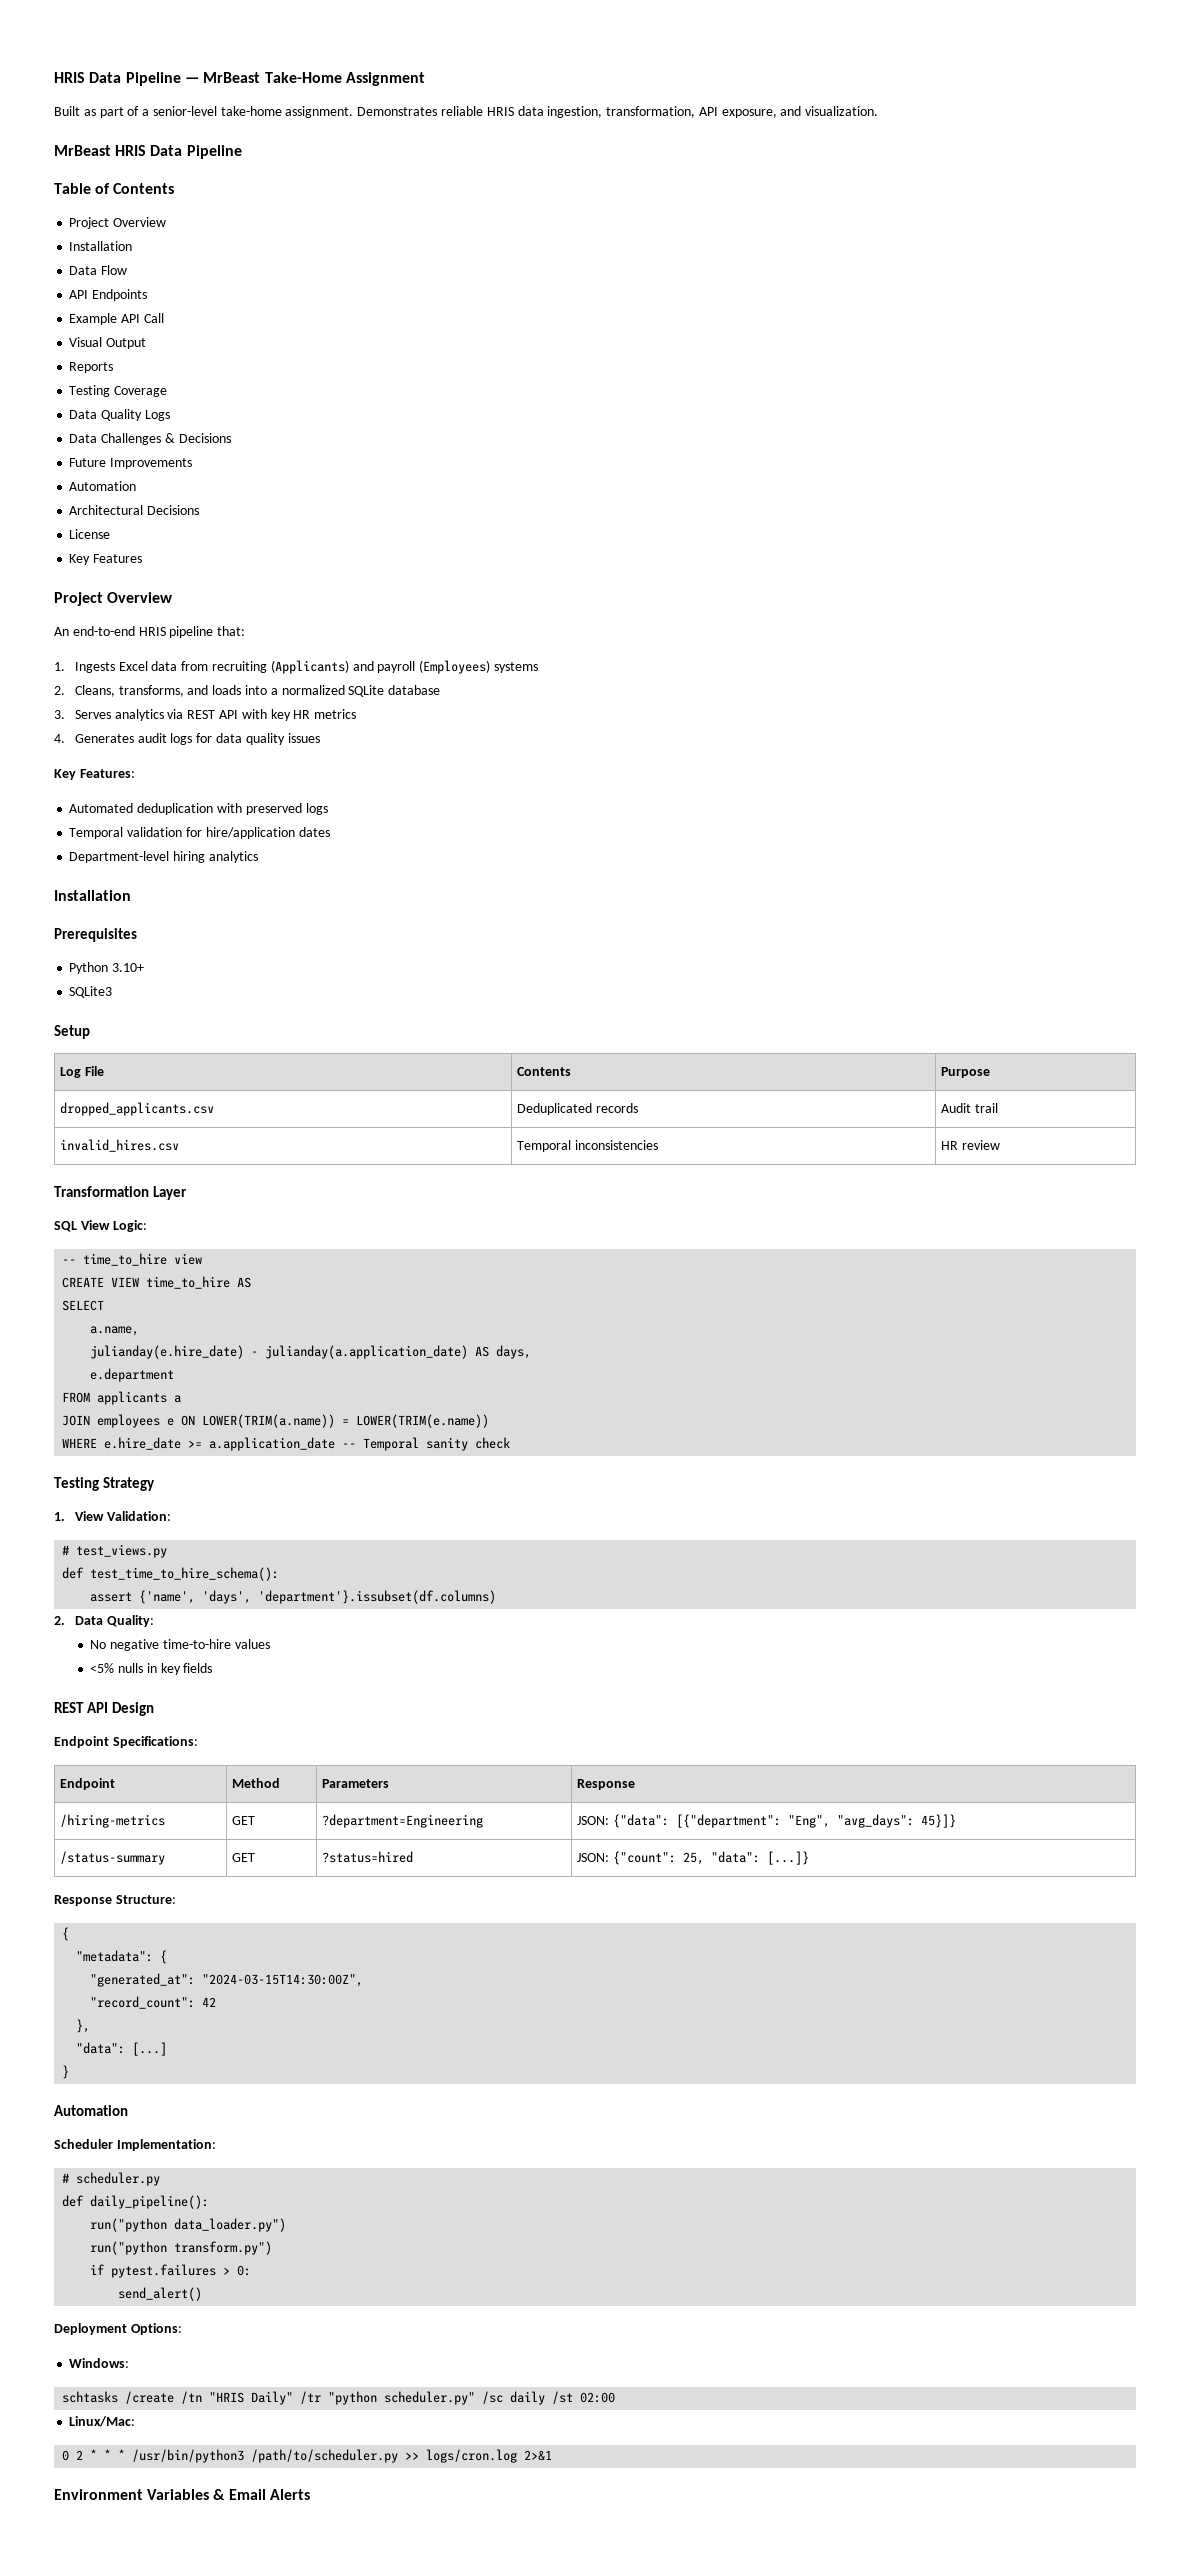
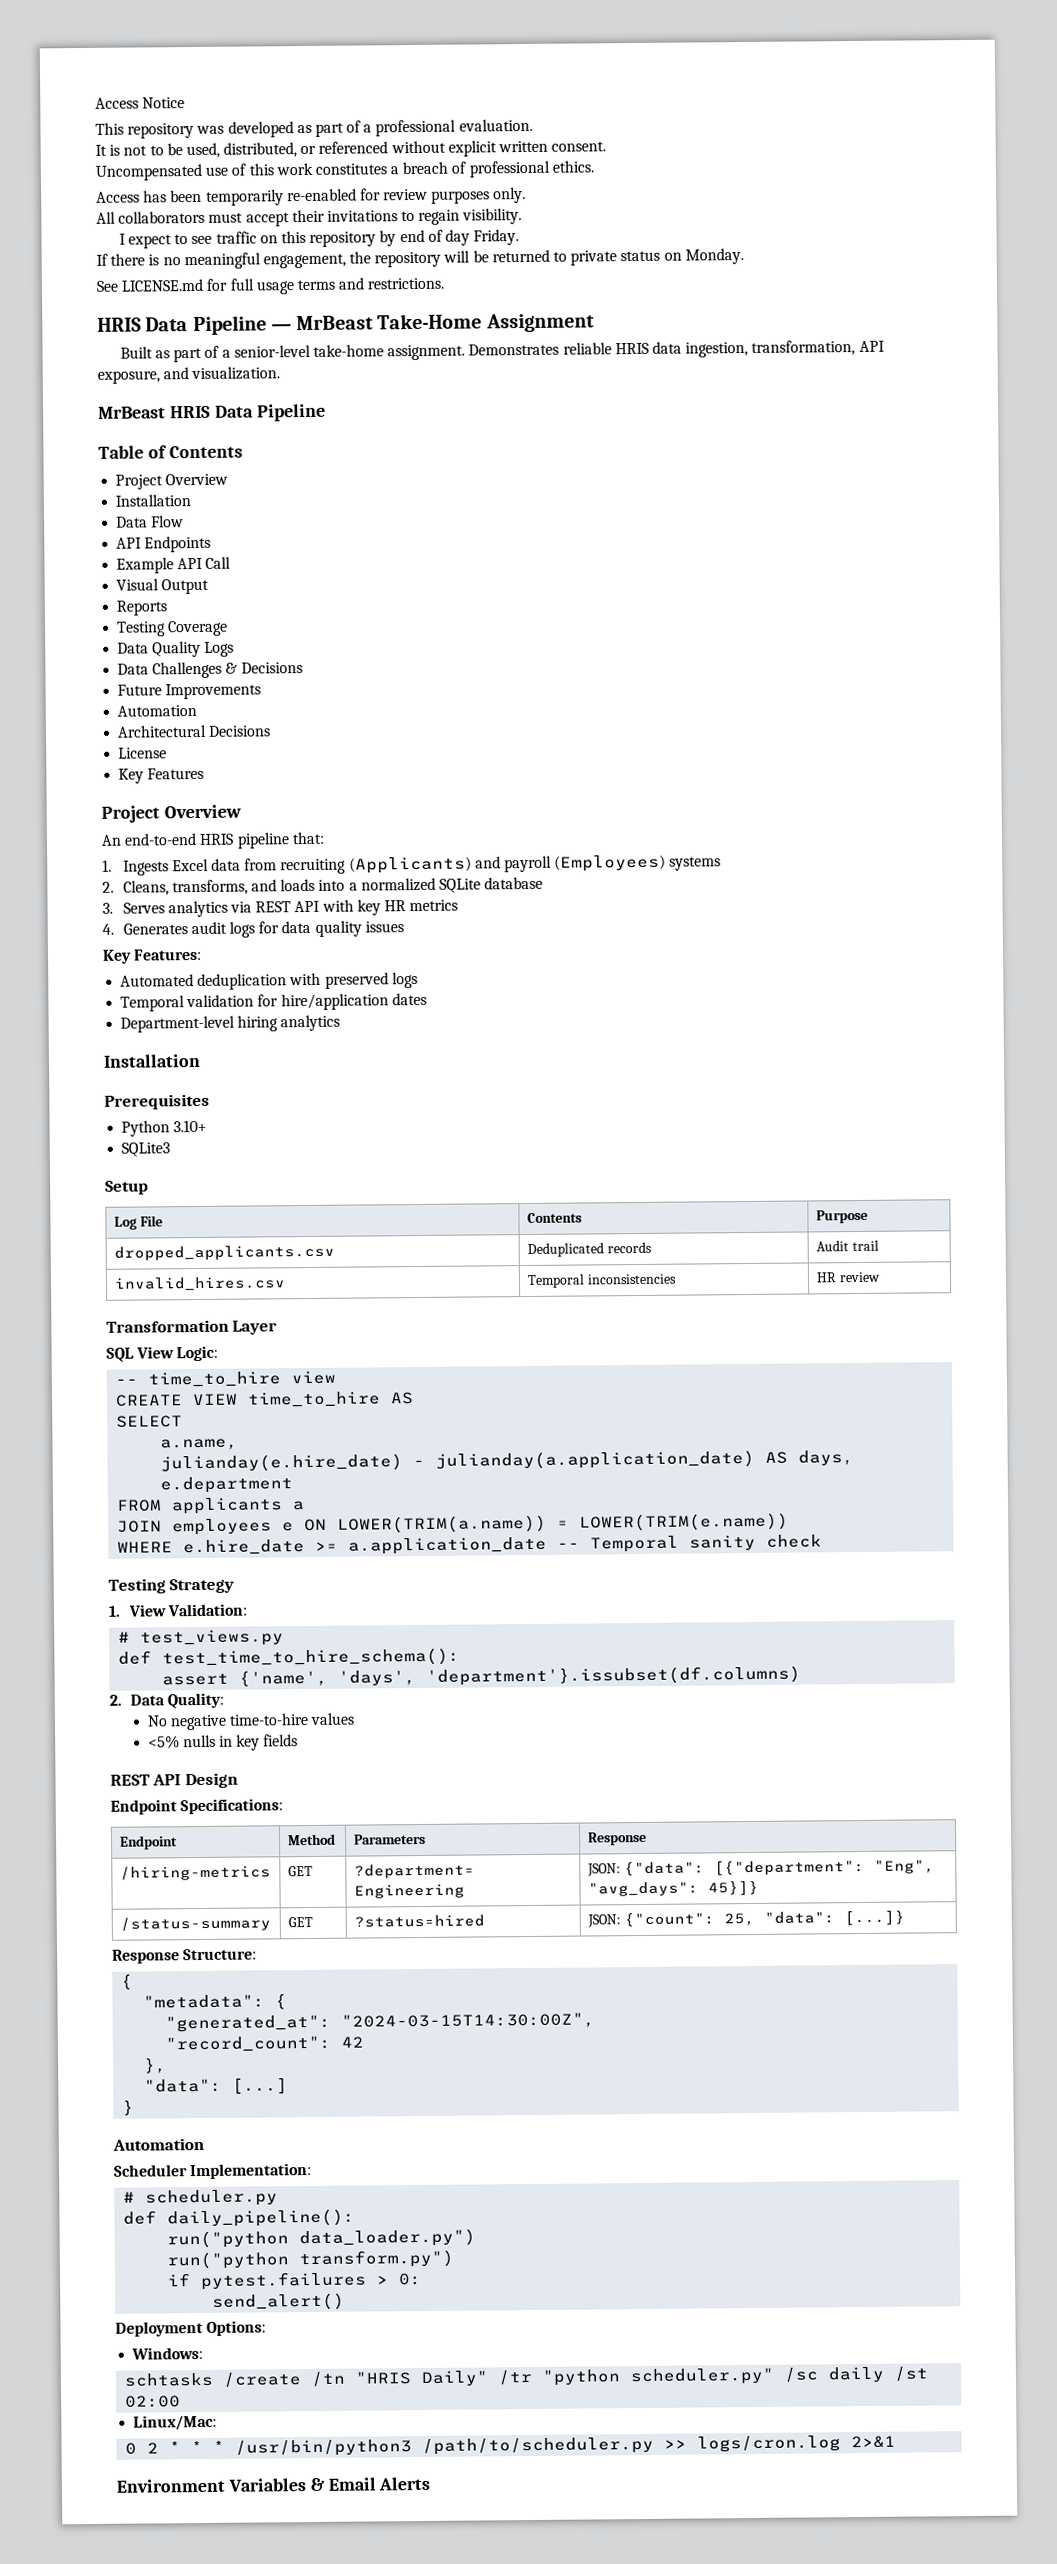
+ Access Notice
+ This repository was developed as part of a professional evaluation.
+ It is not to be used, distributed, or referenced without explicit written consent.
+ Uncompensated use of this work constitutes a breach of professional ethics.
+ Access has been temporarily re-enabled for review purposes only.
+ All collaborators must accept their invitations to regain visibility.
+ I expect to see traffic on this repository by end of day Friday.
+ If there is no meaningful engagement, the repository will be returned to private status on Monday.
+ See LICENSE.md for full usage terms and restrictions.

